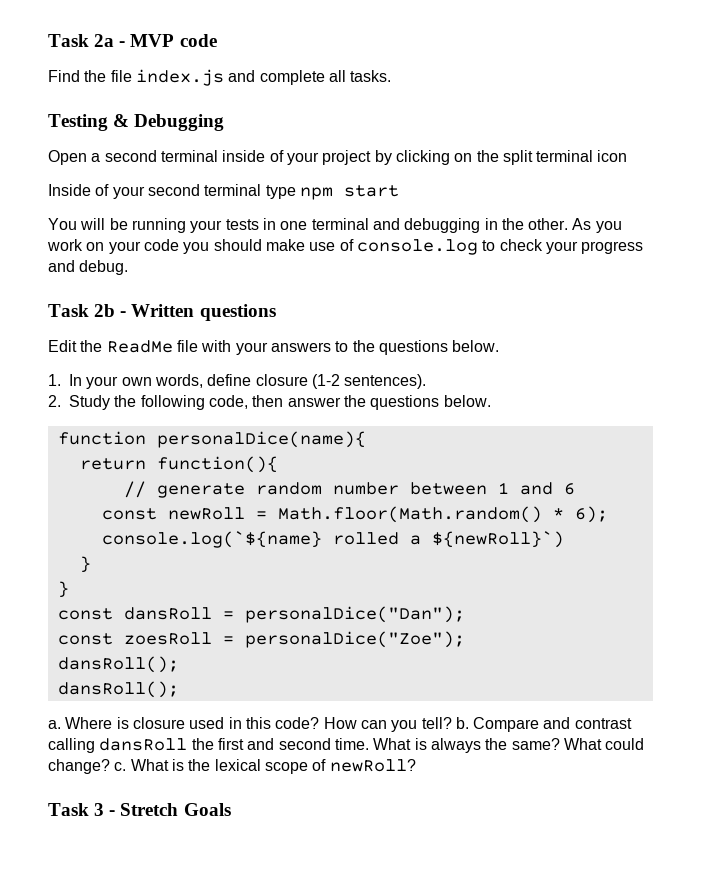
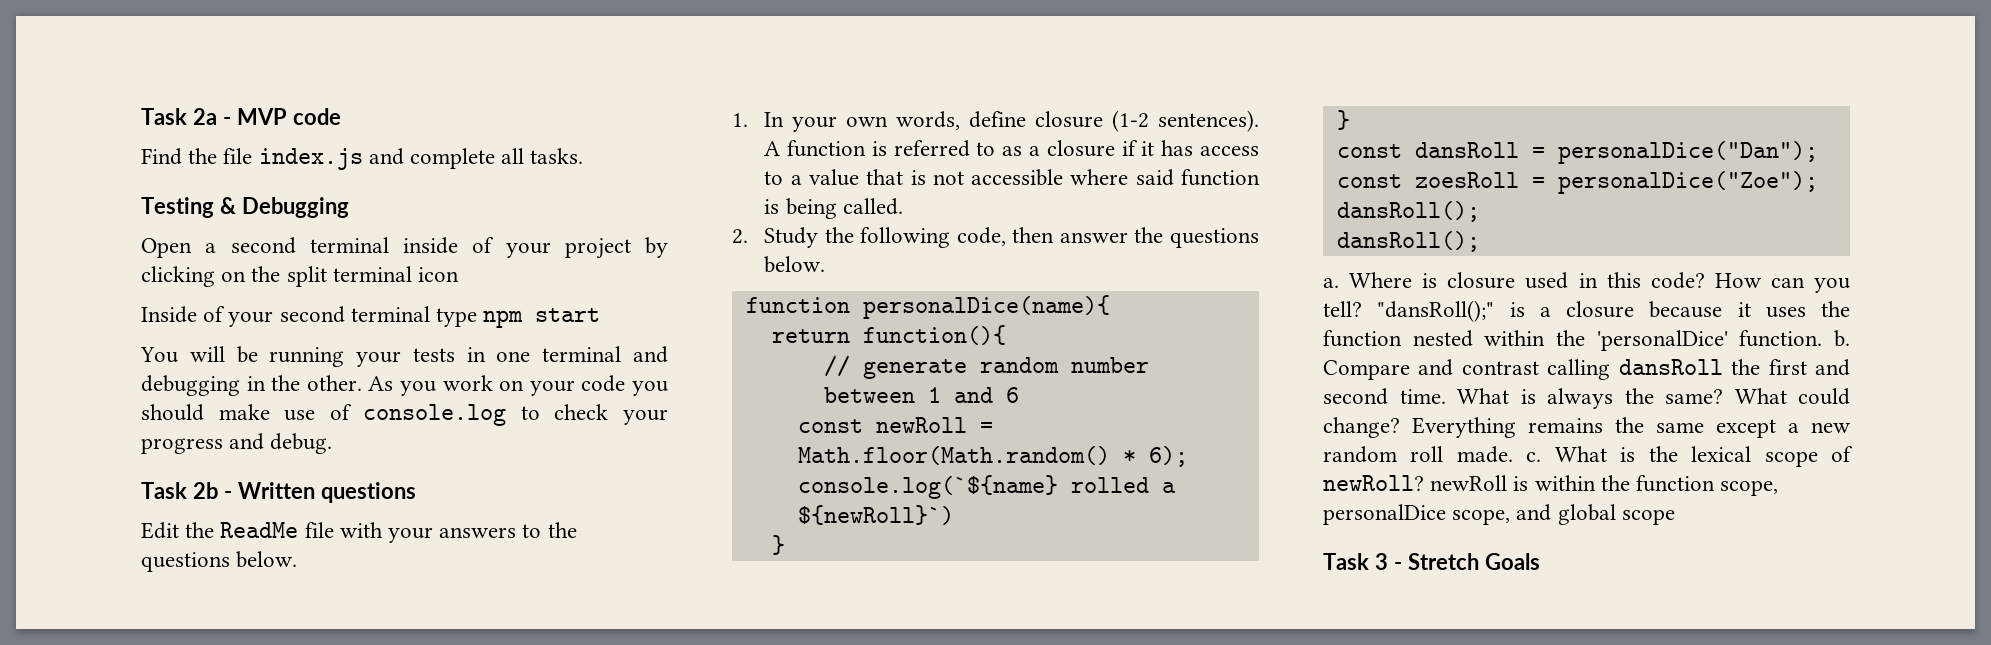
+ A function is referred to as a closure if it has access to a value that is not accessible where said function is being called.
- How can you tell? b.
+ How can you tell? "dansRoll();" is a closure because it uses the function nested within the 'personalDice' function. b.
- What could change? c.
+ What could change? Everything remains the same except a new random roll made. c.
- What is the lexical scope of newRoll?
+ What is the lexical scope of newRoll? newRoll is within the function scope, personalDice scope, and global scope

